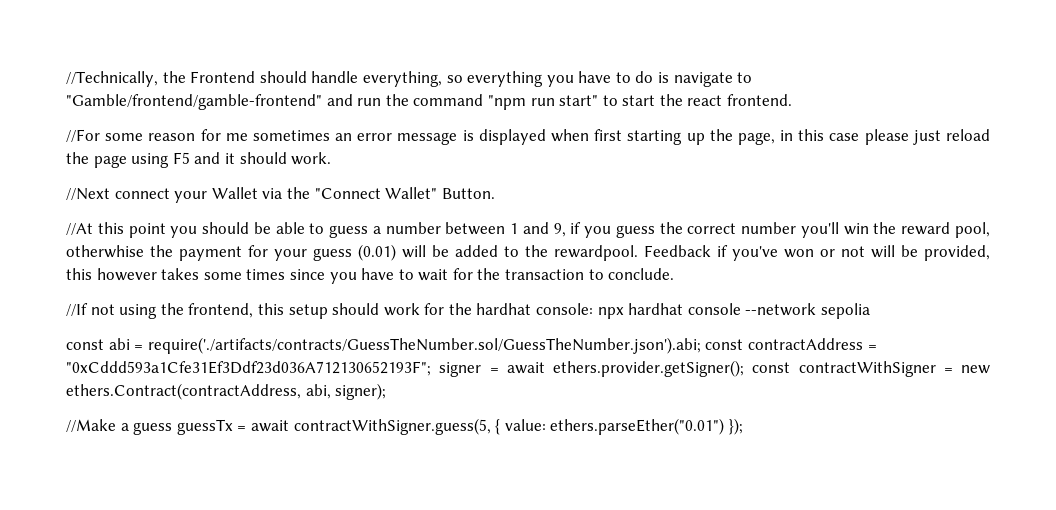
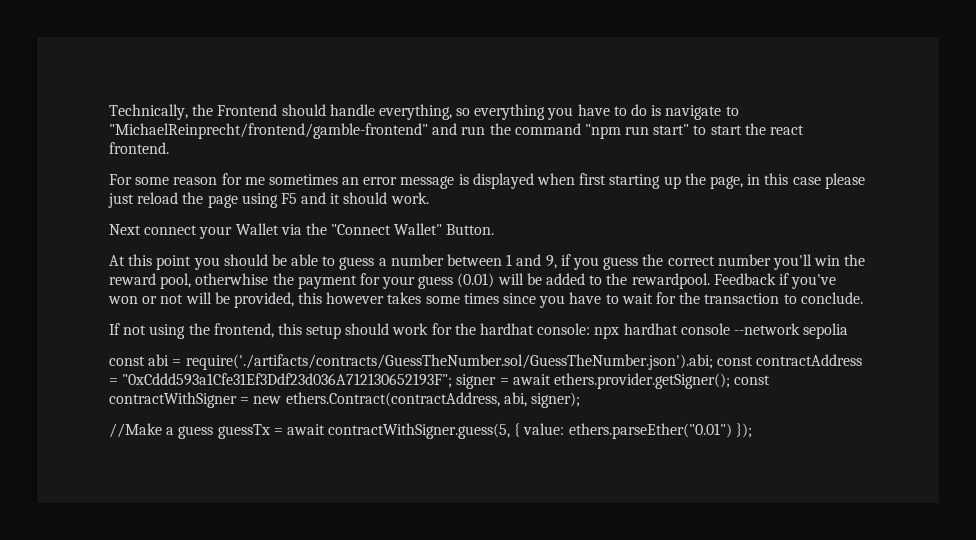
- //Technically, the Frontend should handle everything, so everything you have to do is navigate to "Gamble/frontend/gamble-frontend" and run the command "npm run start" to start the react frontend.
+ Technically, the Frontend should handle everything, so everything you have to do is navigate to "MichaelReinprecht/frontend/gamble-frontend" and run the command "npm run start" to start the react frontend.
- //For some reason for me sometimes an error message is displayed when first starting up the page, in this case please just reload the page using F5 and it should work.
+ For some reason for me sometimes an error message is displayed when first starting up the page, in this case please just reload the page using F5 and it should work.
- //Next connect your Wallet via the "Connect Wallet" Button.
+ Next connect your Wallet via the "Connect Wallet" Button.
- //At this point you should be able to guess a number between 1 and 9, if you guess the correct number you'll win the reward pool, otherwhise the payment for your guess (0.01) will be added to the rewardpool.
+ At this point you should be able to guess a number between 1 and 9, if you guess the correct number you'll win the reward pool, otherwhise the payment for your guess (0.01) will be added to the rewardpool.
- //If not using the frontend, this setup should work for the hardhat console: npx hardhat console --network sepolia
+ If not using the frontend, this setup should work for the hardhat console: npx hardhat console --network sepolia

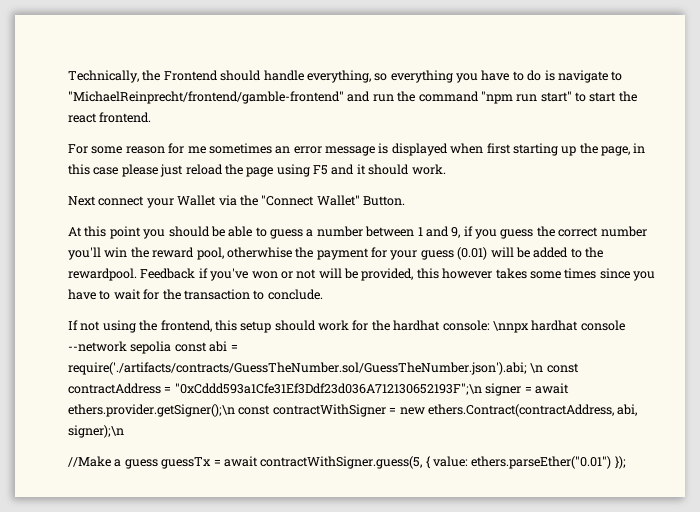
- If not using the frontend, this setup should work for the hardhat console: npx hardhat console --network sepolia
- const abi = require('./artifacts/contracts/GuessTheNumber.sol/GuessTheNumber.json').abi; const contractAddress = "0xCddd593a1Cfe31Ef3Ddf23d036A712130652193F"; signer = await ethers.provider.getSigner(); const contractWithSigner = new ethers.Contract(contractAddress, abi, signer);
+ If not using the frontend, this setup should work for the hardhat console: \nnpx hardhat console --network sepolia const abi = require('./artifacts/contracts/GuessTheNumber.sol/GuessTheNumber.json').abi; \n const contractAddress = "0xCddd593a1Cfe31Ef3Ddf23d036A712130652193F";\n signer = await ethers.provider.getSigner();\n const contractWithSigner = new ethers.Contract(contractAddress, abi, signer);\n

